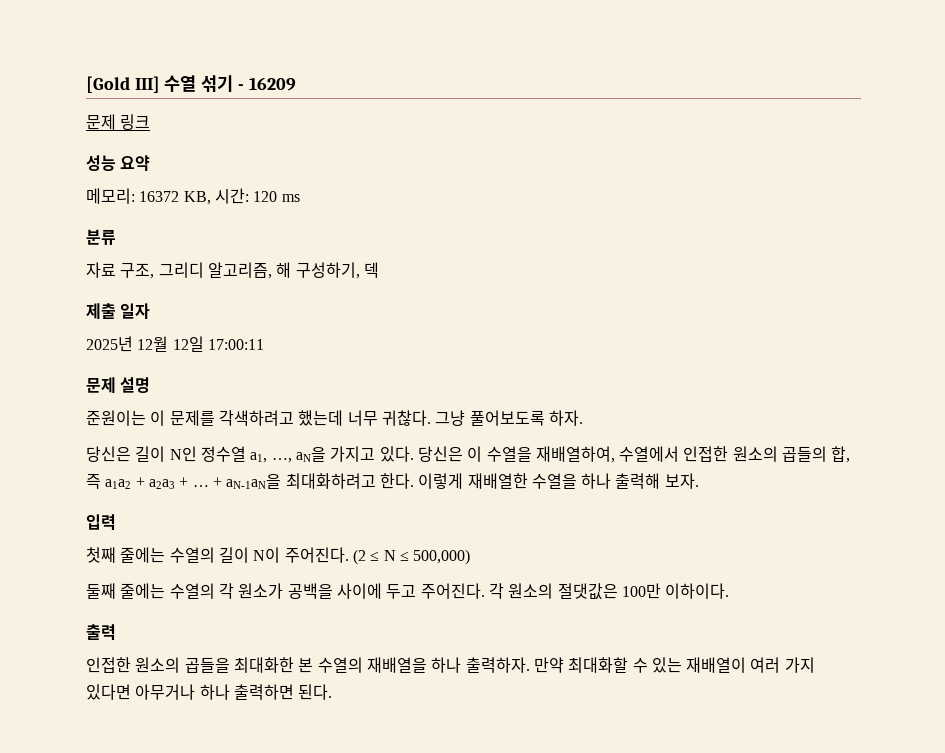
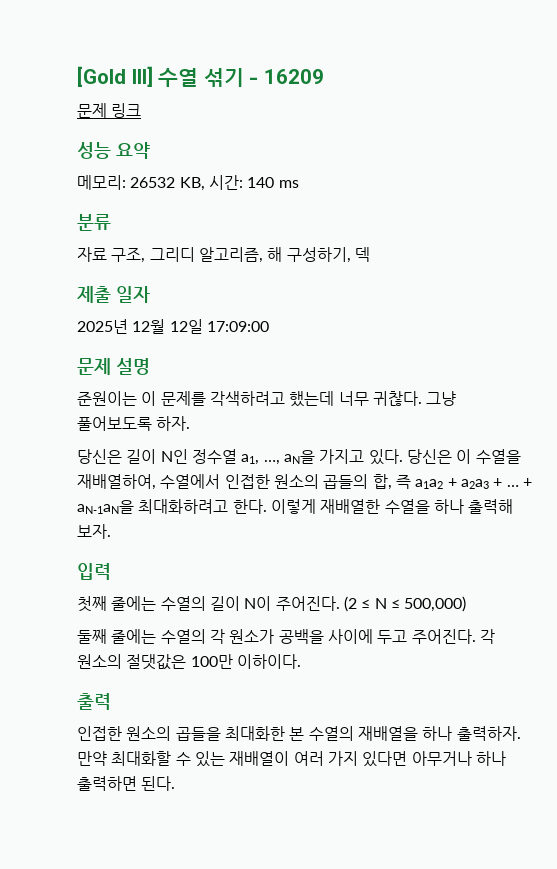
- 메모리: 16372 KB, 시간: 120 ms
+ 메모리: 26532 KB, 시간: 140 ms
- 2025년 12월 12일 17:00:11
+ 2025년 12월 12일 17:09:00

